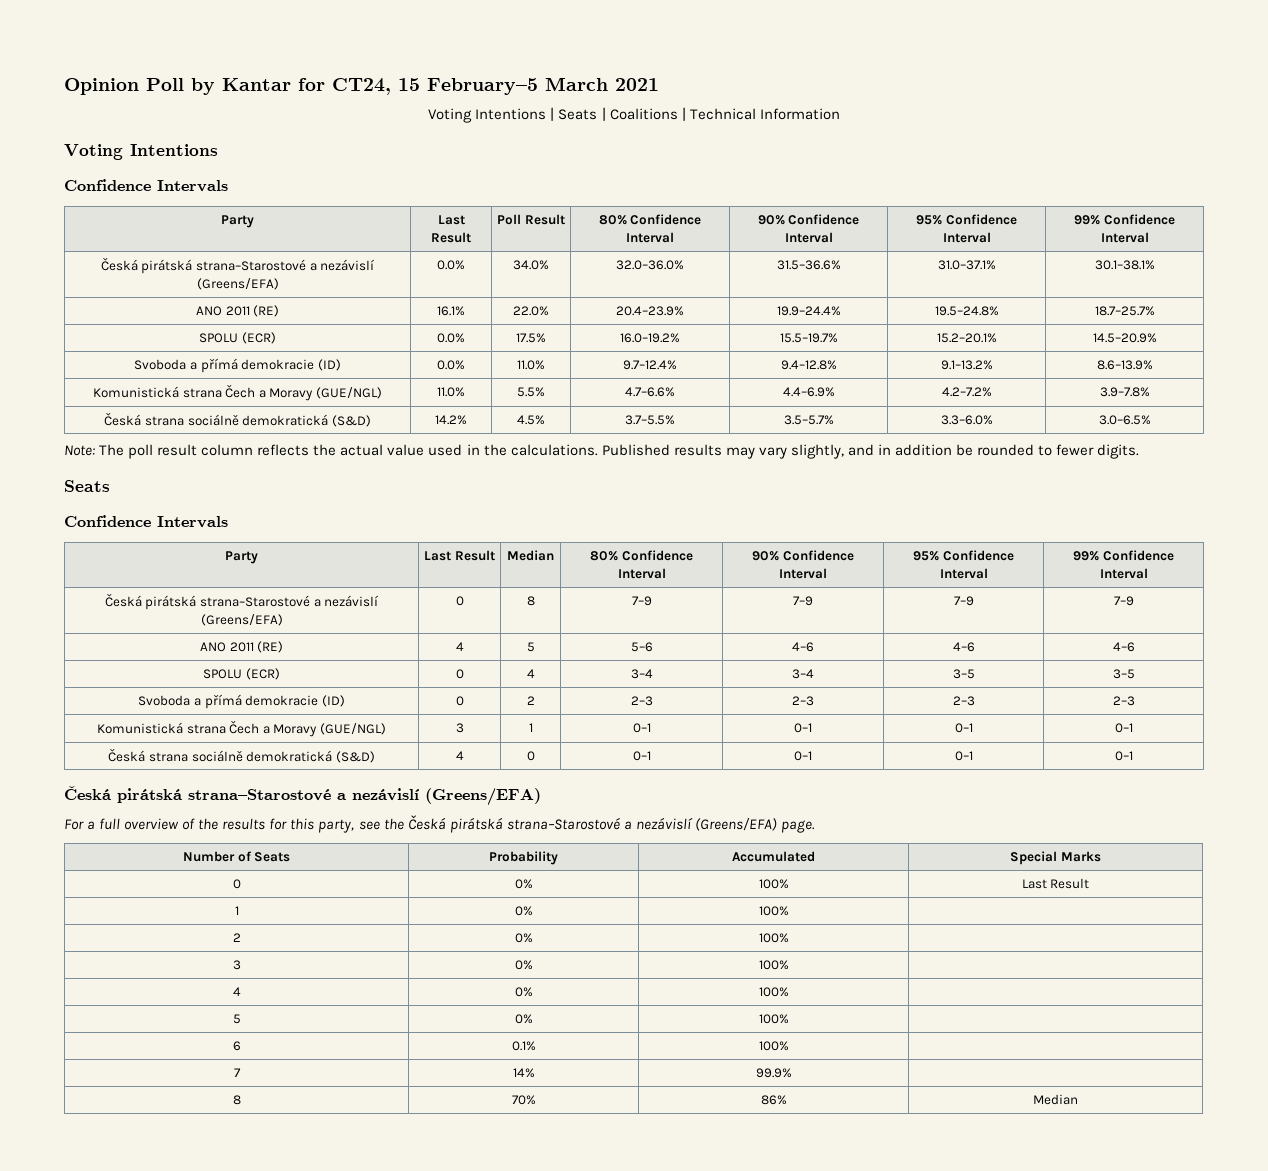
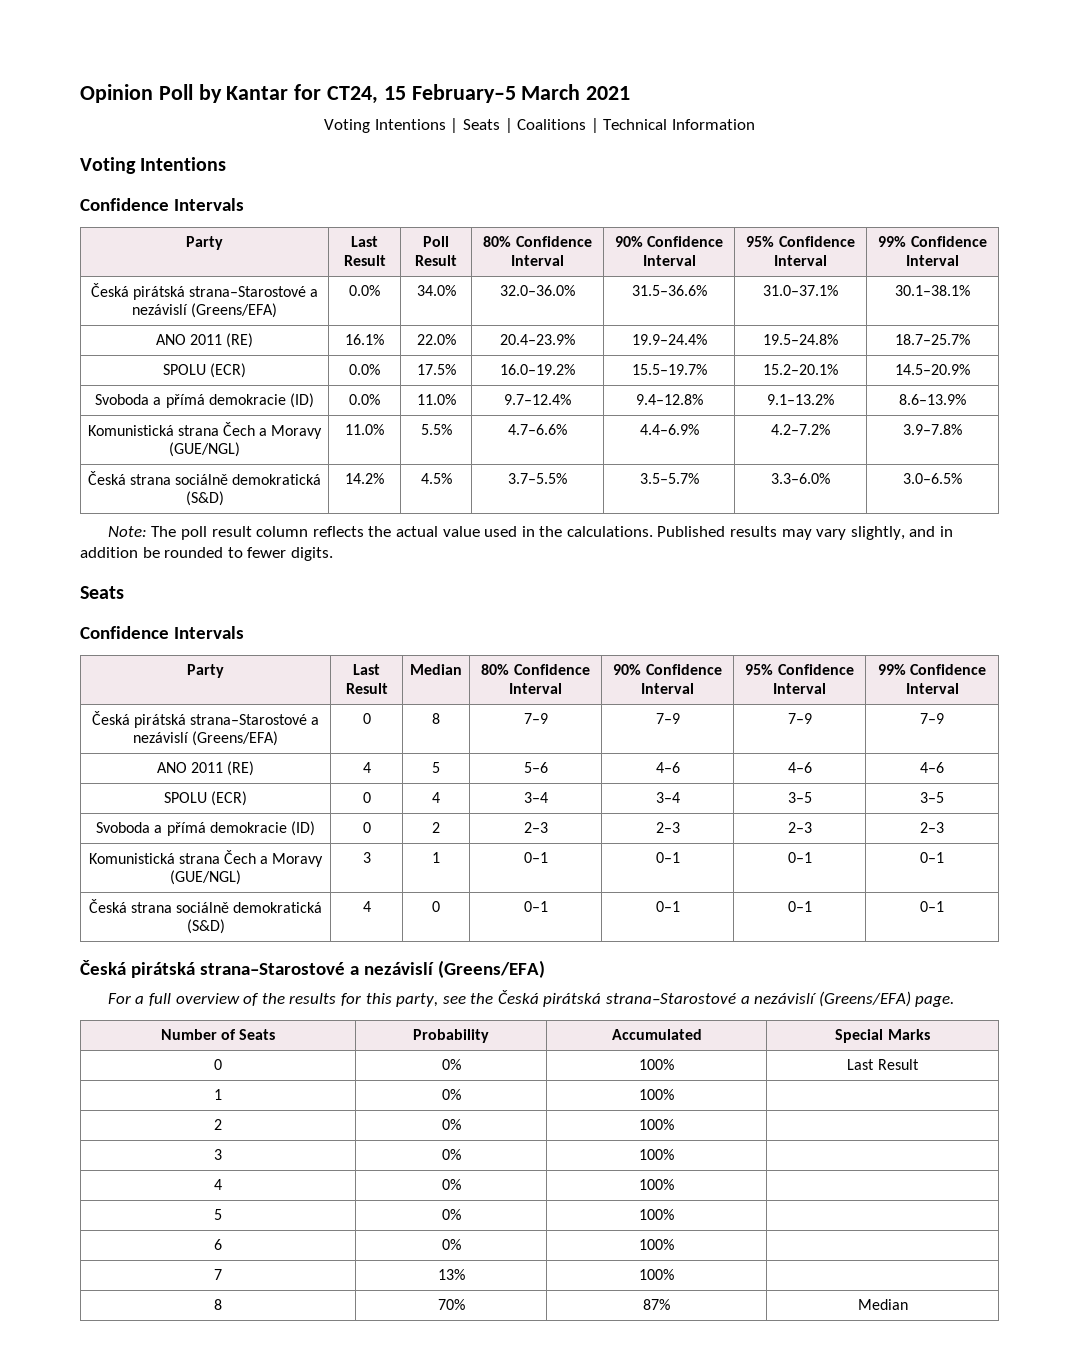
- 6 | 0.1% | 100% |
+ 6 | 0% | 100% |
- 7 | 14% | 99.9% |
+ 7 | 13% | 100% |
- 8 | 70% | 86% | Median
+ 8 | 70% | 87% | Median

